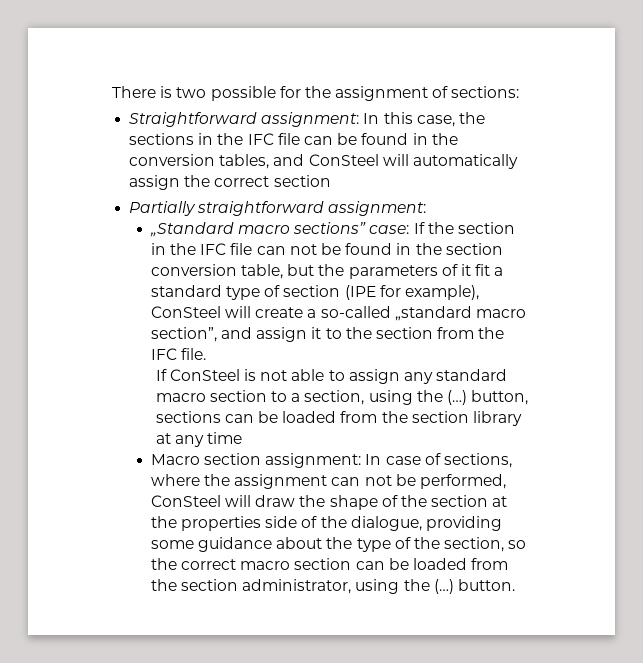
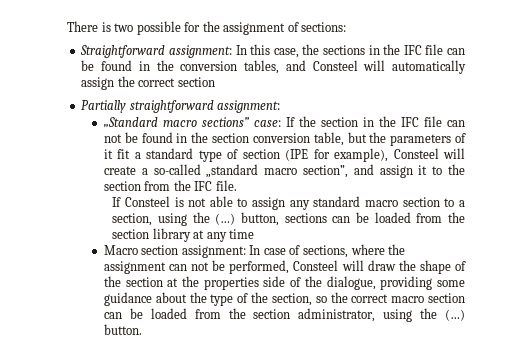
- Straightforward assignment: In this case, the sections in the IFC file can be found in the conversion tables, and ConSteel will automatically assign the correct section
+ Straightforward assignment: In this case, the sections in the IFC file can be found in the conversion tables, and Consteel will automatically assign the correct section
- „Standard macro sections” case: If the section in the IFC file can not be found in the section conversion table, but the parameters of it fit a standard type of section (IPE for example), ConSteel will create a so-called „standard macro section”, and assign it to the section from the IFC file.
+ „Standard macro sections” case: If the section in the IFC file can not be found in the section conversion table, but the parameters of it fit a standard type of section (IPE for example), Consteel will create a so-called „standard macro section”, and assign it to the section from the IFC file.
- If ConSteel is not able to assign any standard macro section to a section, using the (…) button, sections can be loaded from the section library at any time
+ If Consteel is not able to assign any standard macro section to a section, using the (…) button, sections can be loaded from the section library at any time
- Macro section assignment: In case of sections, where the assignment can not be performed, ConSteel will draw the shape of the section at the properties side of the dialogue, providing some guidance about the type of the section, so the correct macro section can be loaded from the section administrator, using the (…) button.
+ Macro section assignment: In case of sections, where the assignment can not be performed, Consteel will draw the shape of the section at the properties side of the dialogue, providing some guidance about the type of the section, so the correct macro section can be loaded from the section administrator, using the (…) button.

